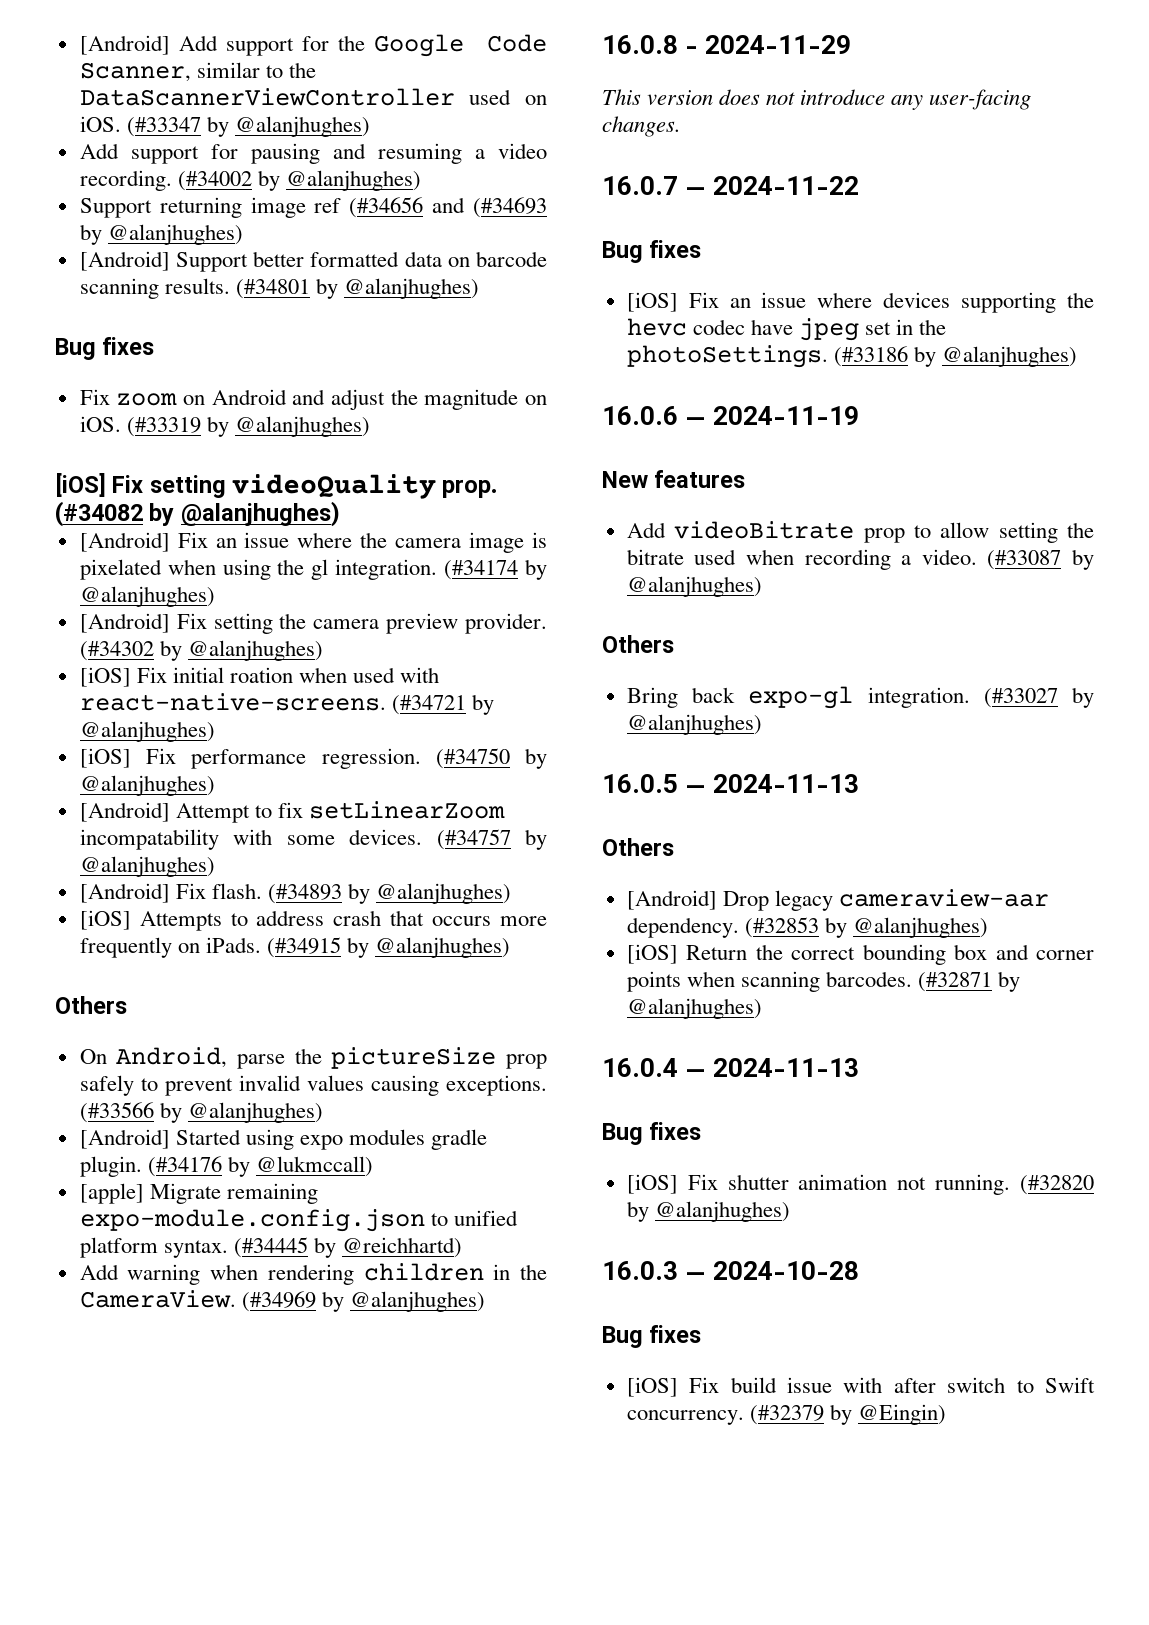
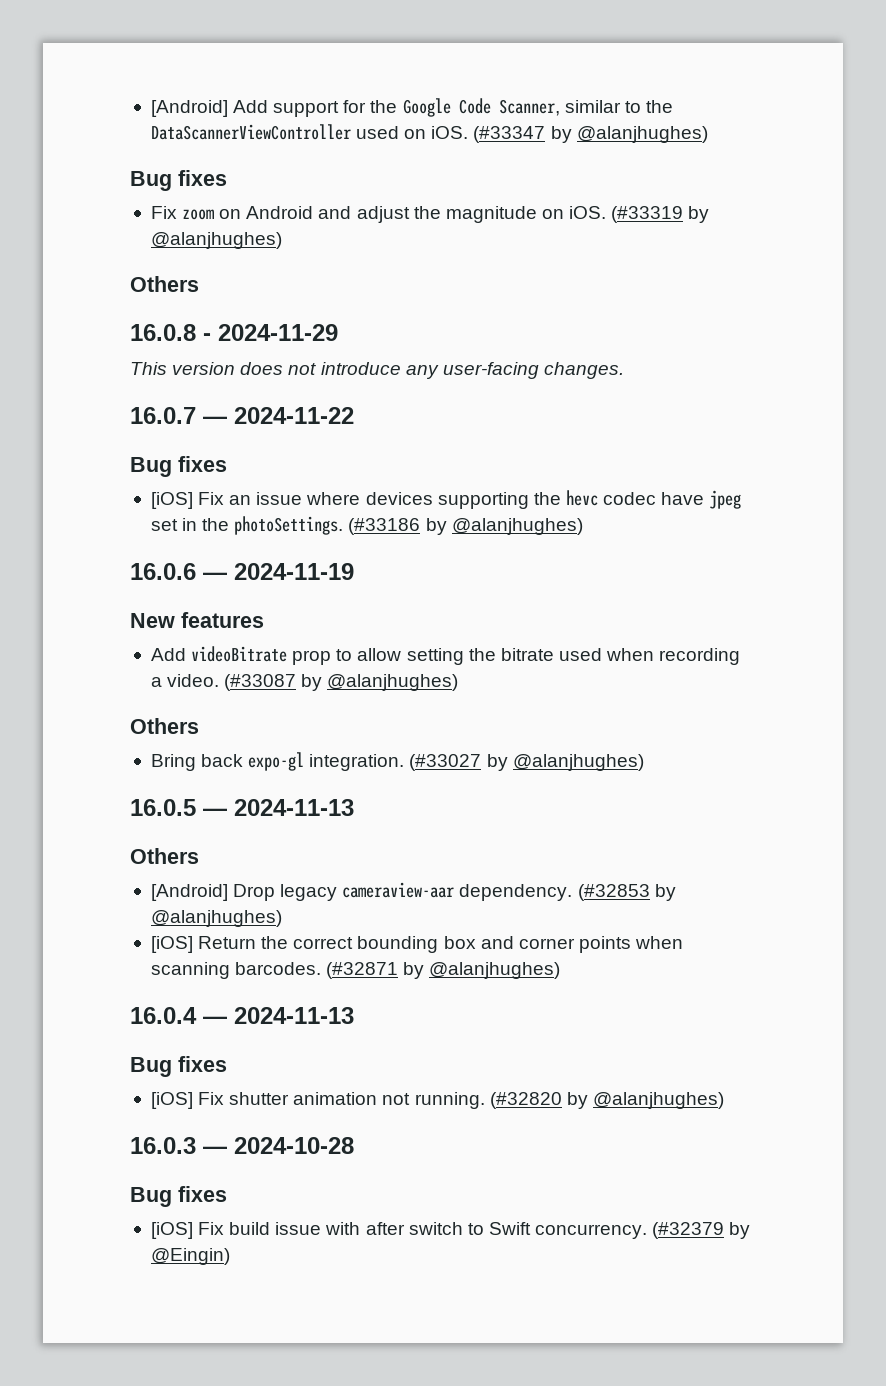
- Add support for pausing and resuming a video recording. (#34002 by @alanjhughes)
- Support returning image ref (#34656 and (#34693 by @alanjhughes)
- [Android] Support better formatted data on barcode scanning results. (#34801 by @alanjhughes)
  (#33319 by @alanjhughes)
- [iOS] Fix setting videoQuality prop. (#34082 by @alanjhughes)
- [Android] Fix an issue where the camera image is pixelated when using the gl integration. (#34174 by @alanjhughes)
- [Android] Fix setting the camera preview provider. (#34302 by @alanjhughes)
- [iOS] Fix initial roation when used with react-native-screens. (#34721 by @alanjhughes)
- [iOS] Fix performance regression. (#34750 by @alanjhughes)
- [Android] Attempt to fix setLinearZoom incompatability with some devices. (#34757 by @alanjhughes)
- [Android] Fix flash. (#34893 by @alanjhughes)
- [iOS] Attempts to address crash that occurs more frequently on iPads. (#34915 by @alanjhughes)
  Others
- On Android, parse the pictureSize prop safely to prevent invalid values causing exceptions. (#33566 by @alanjhughes)
- [Android] Started using expo modules gradle plugin. (#34176 by @lukmccall)
- [apple] Migrate remaining expo-module.config.json to unified platform syntax. (#34445 by @reichhartd)
- Add warning when rendering children in the CameraView. (#34969 by @alanjhughes)

